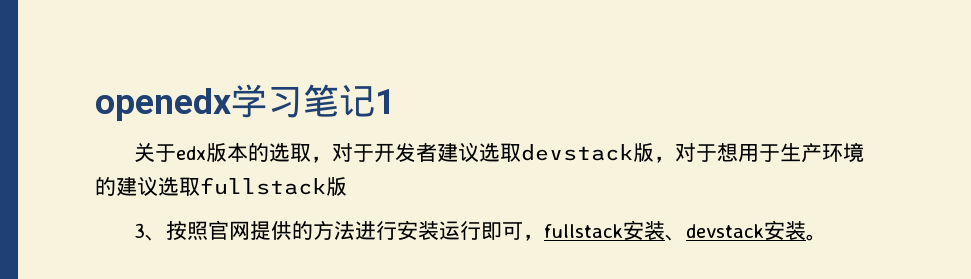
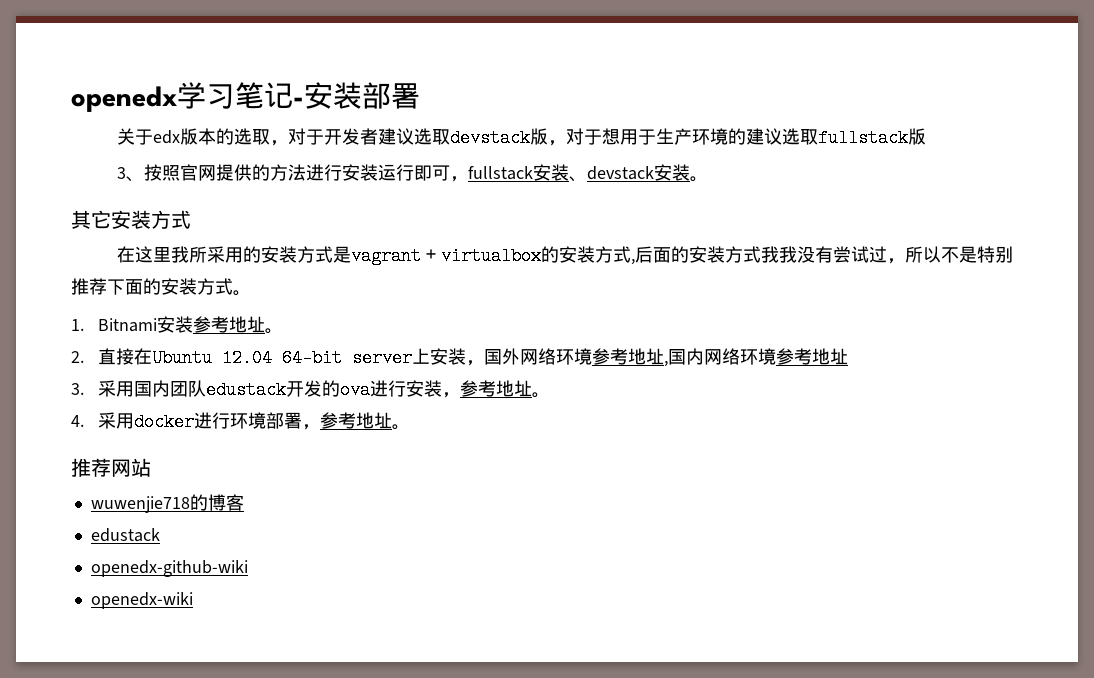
- openedx学习笔记1
+ openedx学习笔记-安装部署
+ 其它安装方式
+ 在这里我所采用的安装方式是vagrant＋virtualbox的安装方式,后面的安装方式我我没有尝试过，所以不是特别推荐下面的安装方式。
+ 1. Bitnami安装参考地址。
+ 2.直接在Ubuntu 12.04 64-bit server上安装，国外网络环境参考地址,国内网络环境参考地址
+ 3.采用国内团队edustack开发的ova进行安装，参考地址。
+ 4.采用docker进行环境部署，参考地址。
+ 推荐网站
+ wuwenjie718的博客
+ edustack
+ openedx-github-wiki
+ openedx-wiki

